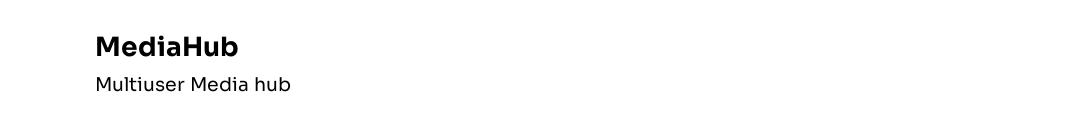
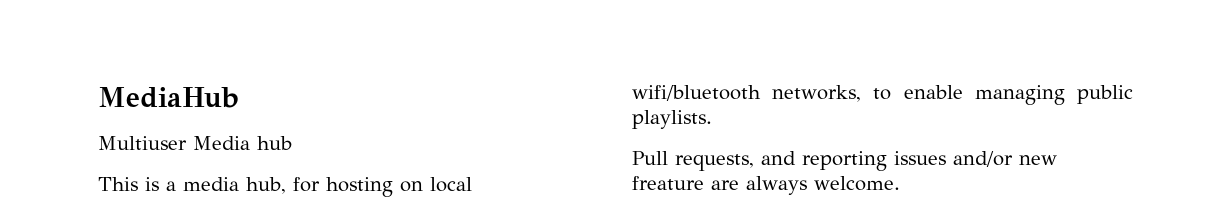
+ This is a media hub, for hosting on local wifi/bluetooth networks, to enable managing public playlists.
+ Pull requests, and reporting issues and/or new freature are always welcome.

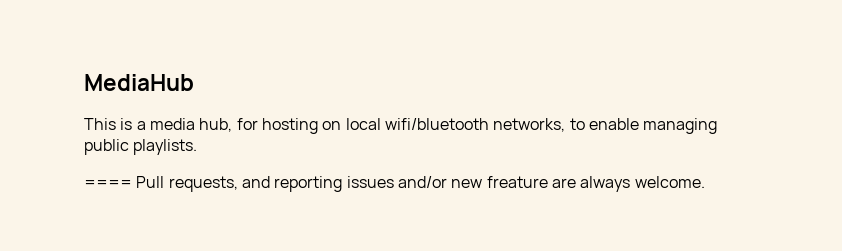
- Multiuser Media hub
- Pull requests, and reporting issues and/or new freature are always welcome.
+ ==== Pull requests, and reporting issues and/or new freature are always welcome.

